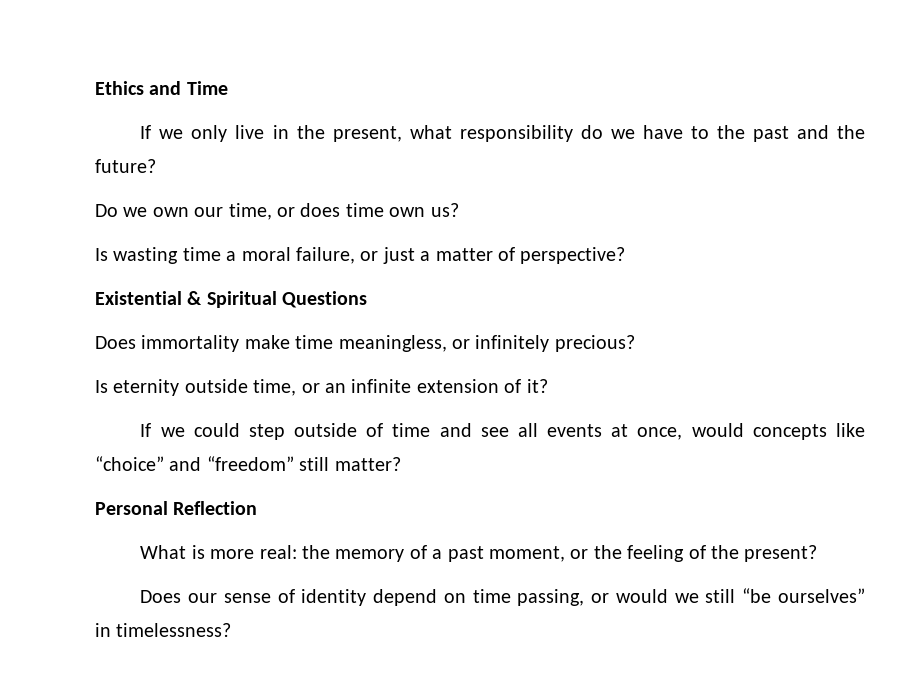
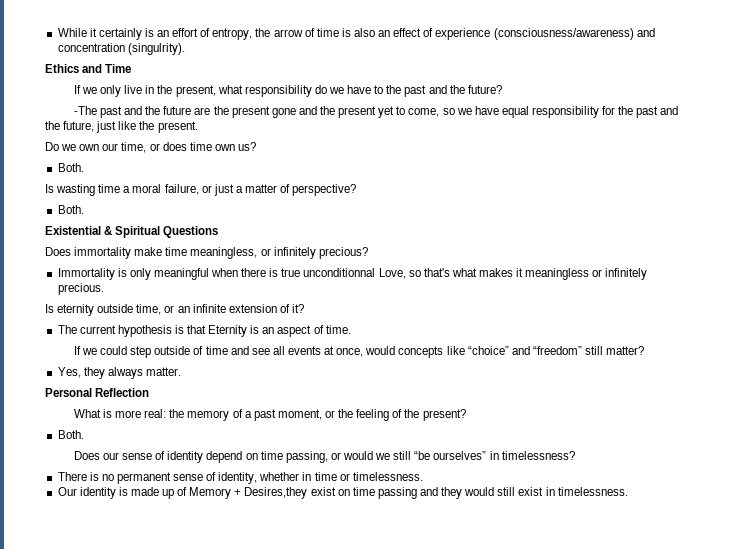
+ While it certainly is an effort of entropy, the arrow of time is also an effect of experience (consciousness/awareness) and concentration (singulrity).
+ -The past and the future are the present gone and the present yet to come, so we have equal responsibility for the past and the future, just like the present.
  Do we own our time, or does time own us?
+ Both.
  Is wasting time a moral failure, or just a matter of perspective?
+ Both.
+ Immortality is only meaningful when there is true unconditionnal Love, so that's what makes it meaningless or infinitely precious.
+ The current hypothesis is that Eternity is an aspect of time.
+ Yes, they always matter.
  What is more real: the memory of a past moment, or the feeling of the present?
+ Both.
+ There is no permanent sense of identity, whether in time or timelessness.
+ Our identity is made up of Memory + Desires,they exist on time passing and they would still exist in timelessness.

